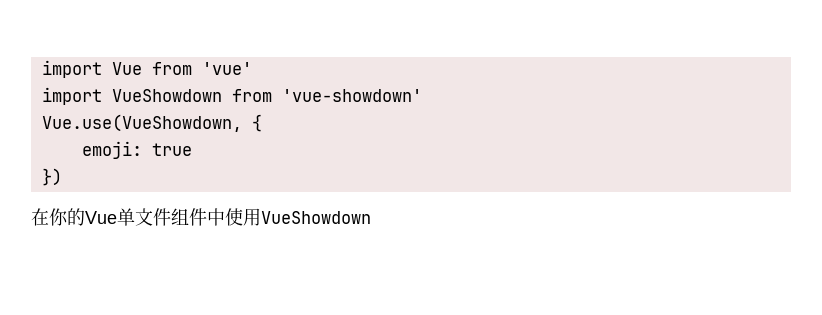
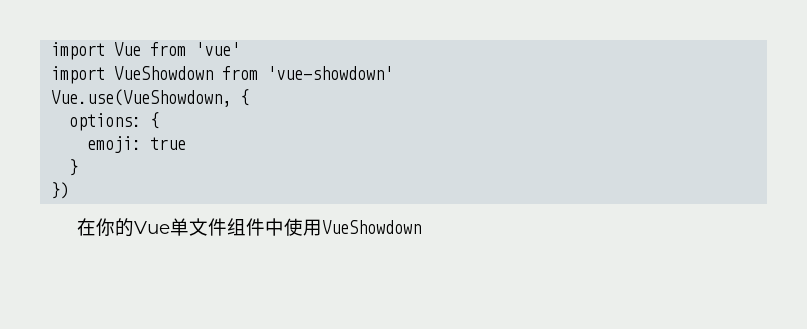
+ options: {
+ }

